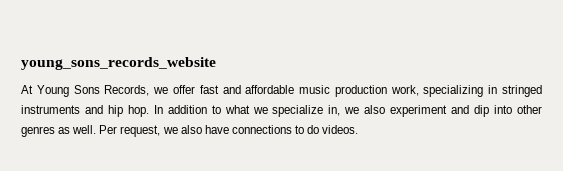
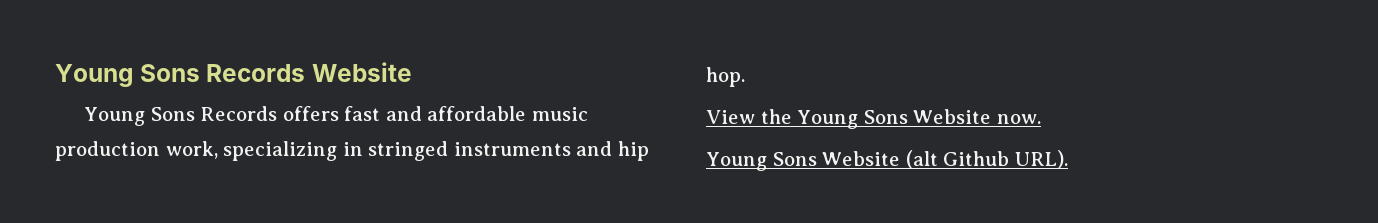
- young_sons_records_website
- At Young Sons Records, we offer fast and affordable music production work, specializing in stringed instruments and hip hop. In addition to what we specialize in, we also experiment and dip into other genres as well. Per request, we also have connections to do videos.
+ Young Sons Records Website
+ Young Sons Records offers fast and affordable music production work, specializing in stringed instruments and hip hop.
+ View the Young Sons Website now.
+ Young Sons Website (alt Github URL).

